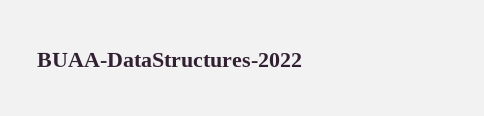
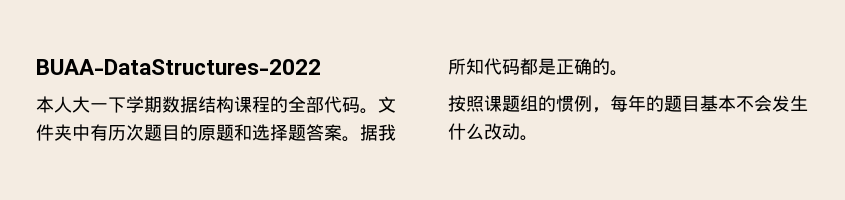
+ 本人大一下学期数据结构课程的全部代码。文件夹中有历次题目的原题和选择题答案。据我所知代码都是正确的。
+ 按照课题组的惯例，每年的题目基本不会发生什么改动。

